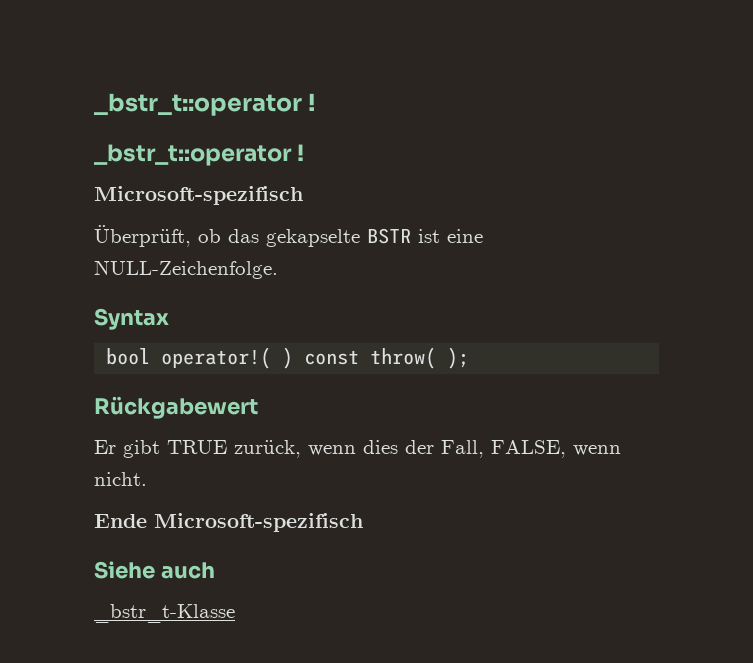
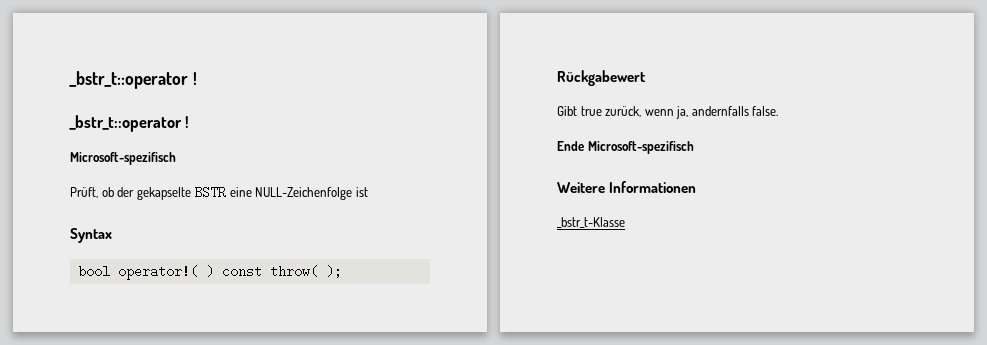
- Überprüft, ob das gekapselte BSTR ist eine NULL-Zeichenfolge.
+ Prüft, ob der gekapselte BSTR eine NULL-Zeichenfolge ist
- Er gibt TRUE zurück, wenn dies der Fall, FALSE, wenn nicht.
+ Gibt true zurück, wenn ja, andernfalls false.
- Siehe auch
+ Weitere Informationen

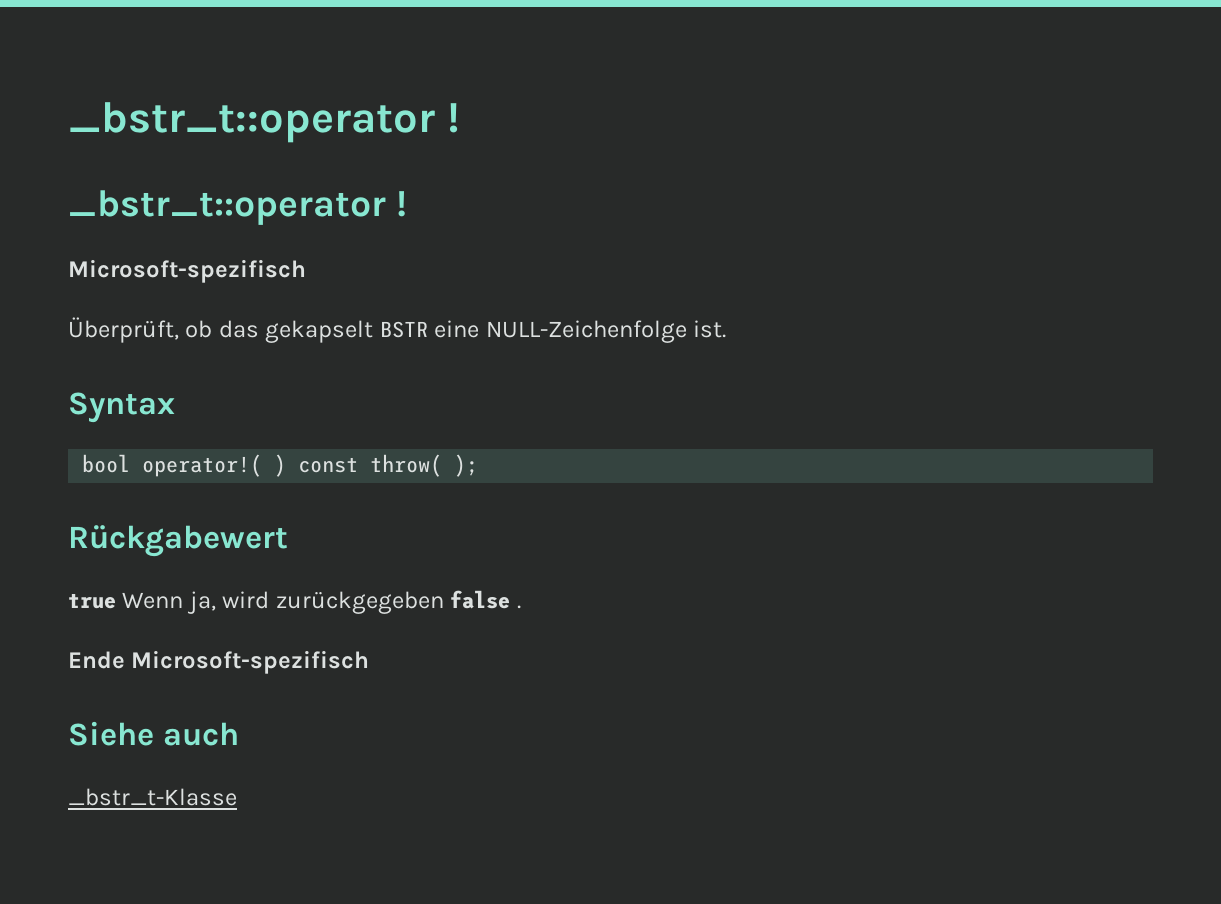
- Prüft, ob der gekapselte BSTR eine NULL-Zeichenfolge ist
+ Überprüft, ob das gekapselt BSTR eine NULL-Zeichenfolge ist.
- Gibt true zurück, wenn ja, andernfalls false.
+ true Wenn ja, wird zurückgegeben false .
- Weitere Informationen
+ Siehe auch

